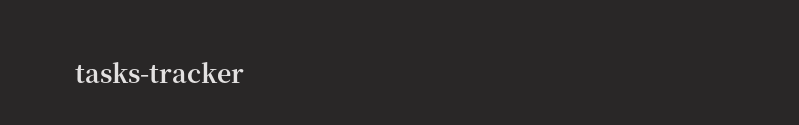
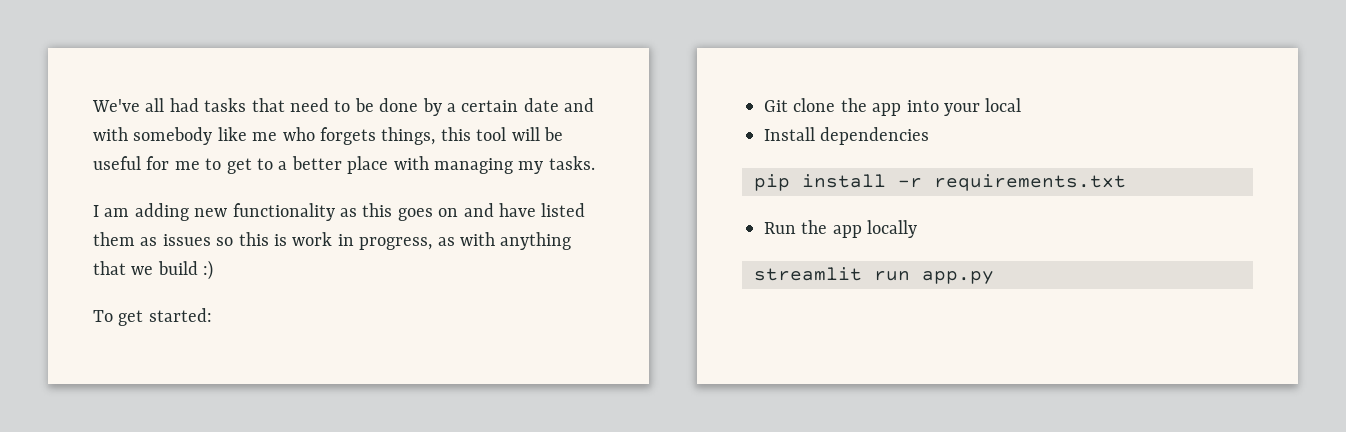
- tasks-tracker
+ We've all had tasks that need to be done by a certain date and with somebody like me who forgets things, this tool will be useful for me to get to a better place with managing my tasks.
+ I am adding new functionality as this goes on and have listed them as issues so this is work in progress, as with anything that we build :)
+ To get started:
+ Git clone the app into your local
+ Install dependencies
+ pip install -r requirements.txt
+ Run the app locally
+ streamlit run app.py

